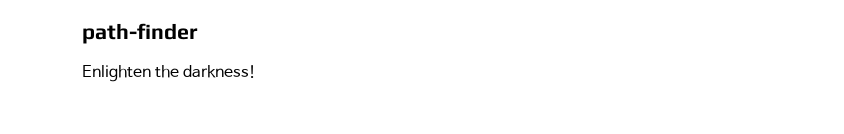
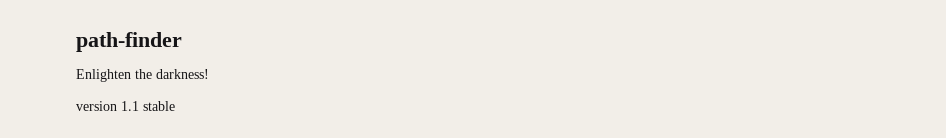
+ version 1.1 stable

